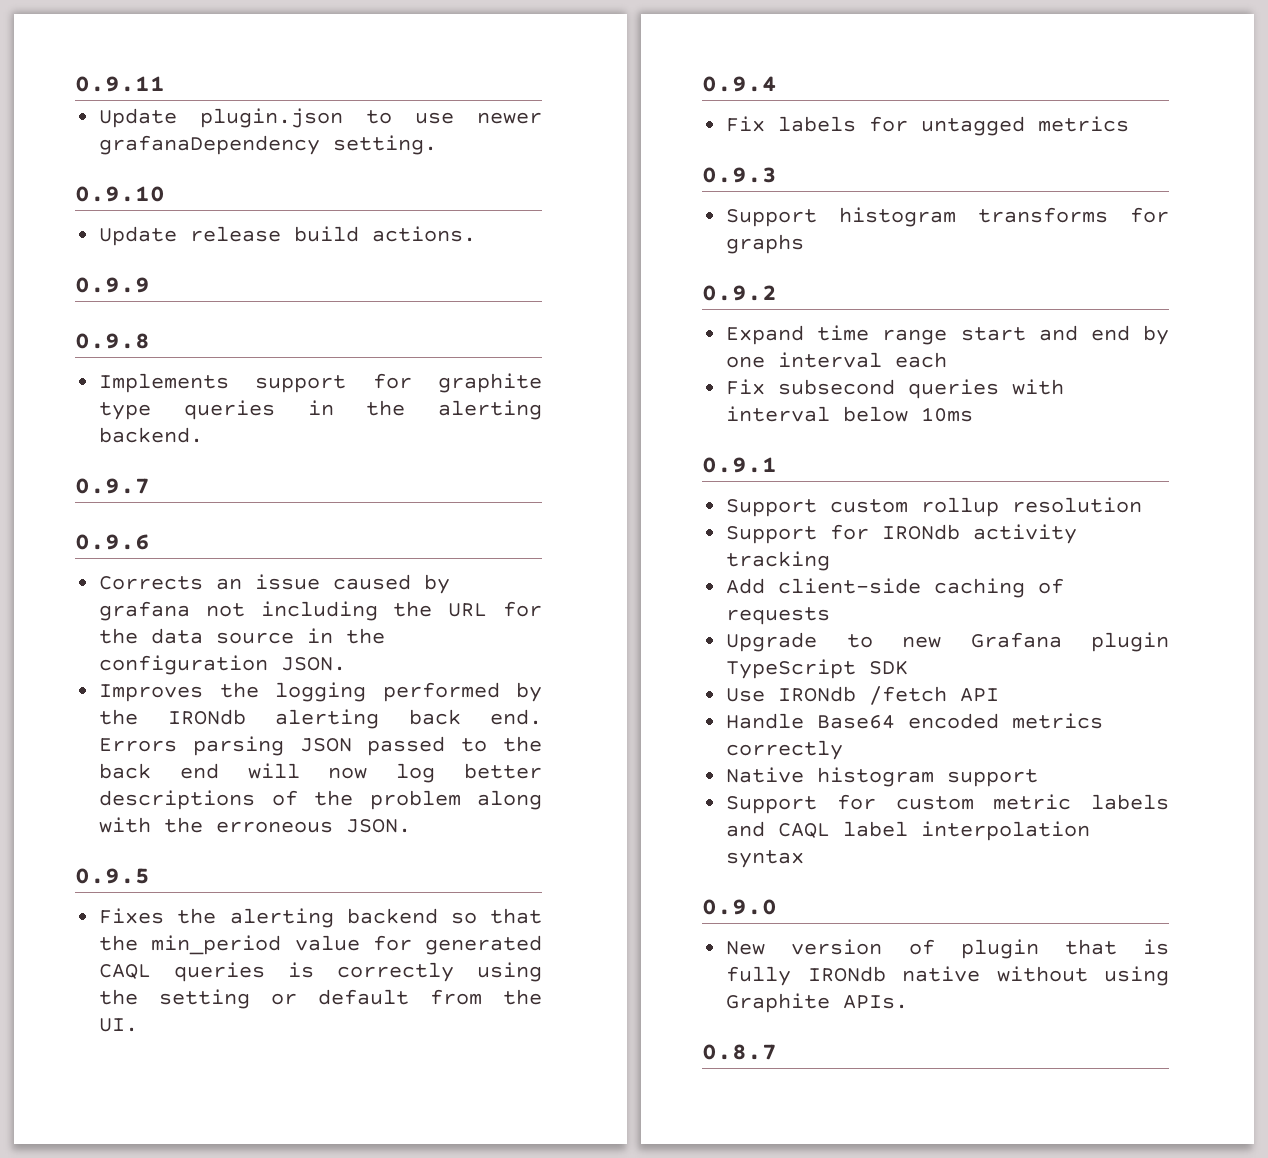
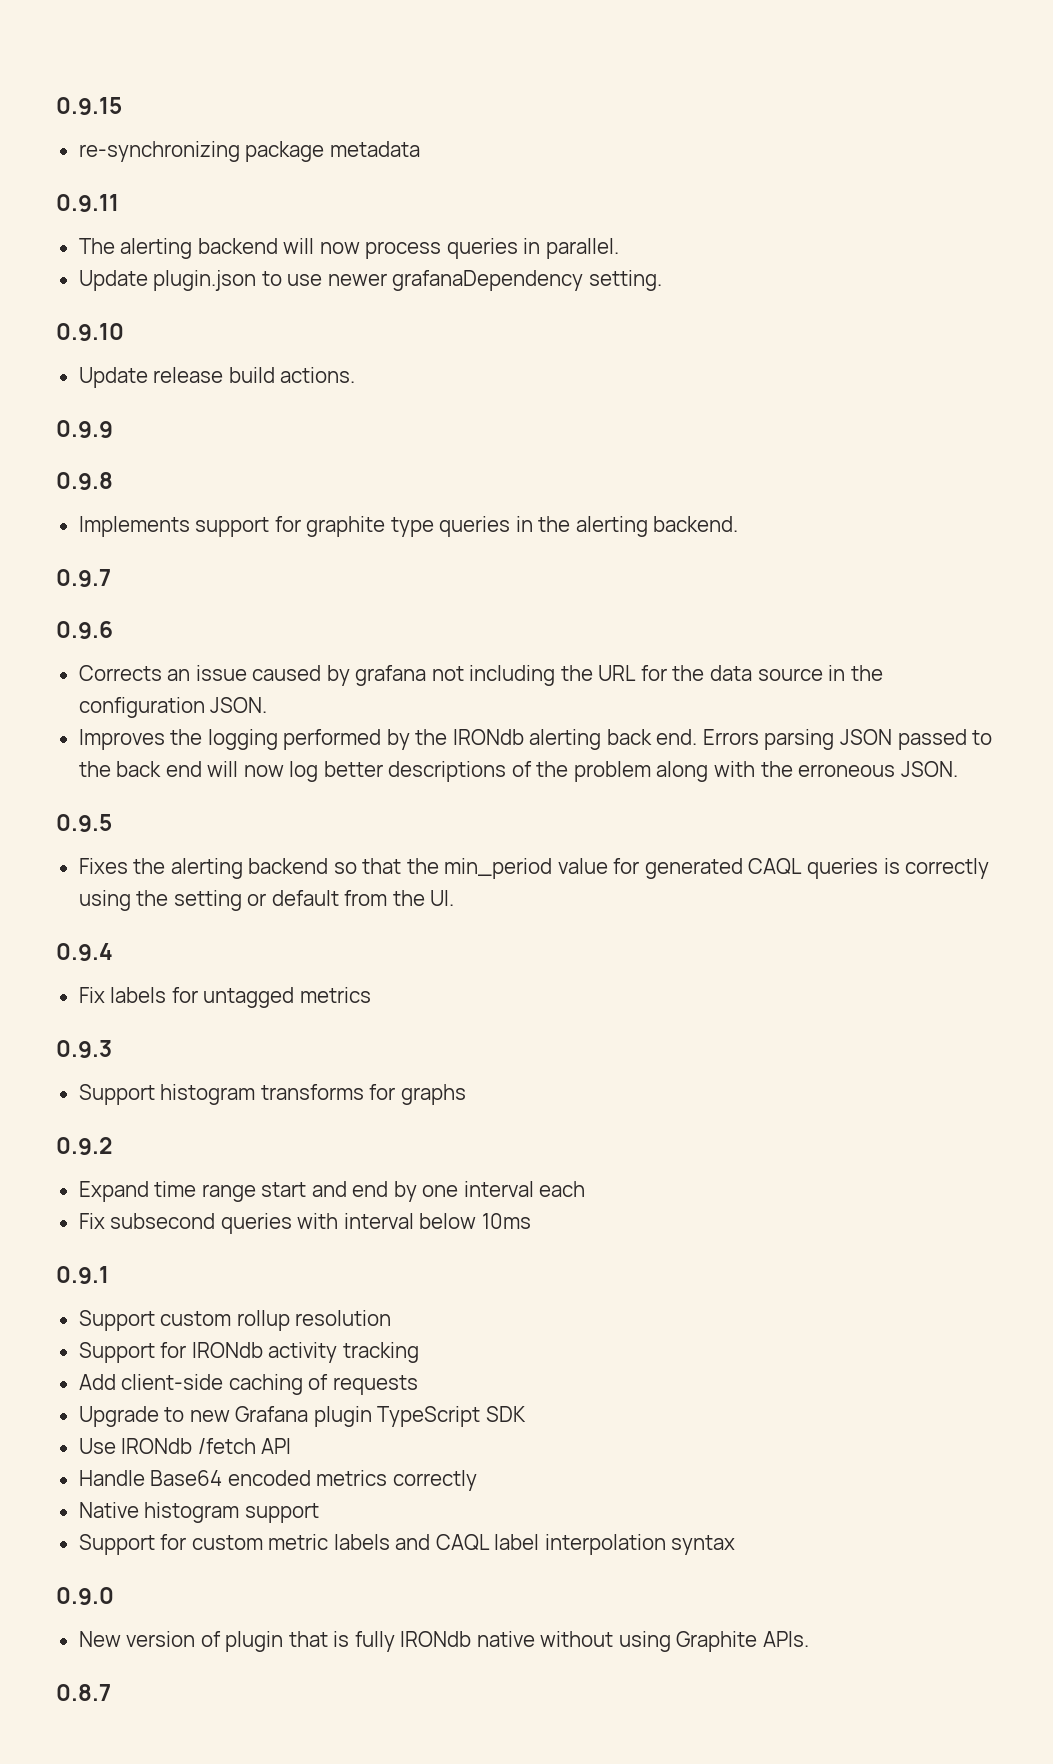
+ 0.9.15
+ re-synchronizing package metadata
  0.9.11
+ The alerting backend will now process queries in parallel.

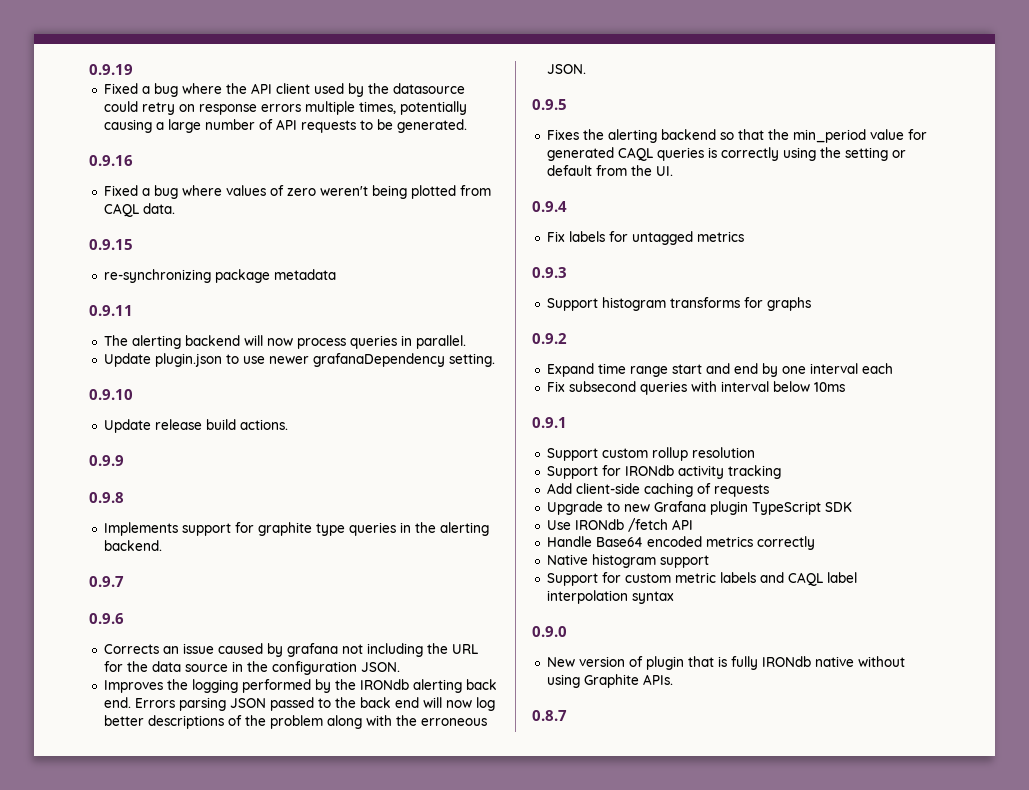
+ 0.9.19
+ Fixed a bug where the API client used by the datasource could retry on response errors multiple times, potentially causing a large number of API requests to be generated.
+ 0.9.16
+ Fixed a bug where values of zero weren't being plotted from CAQL data.

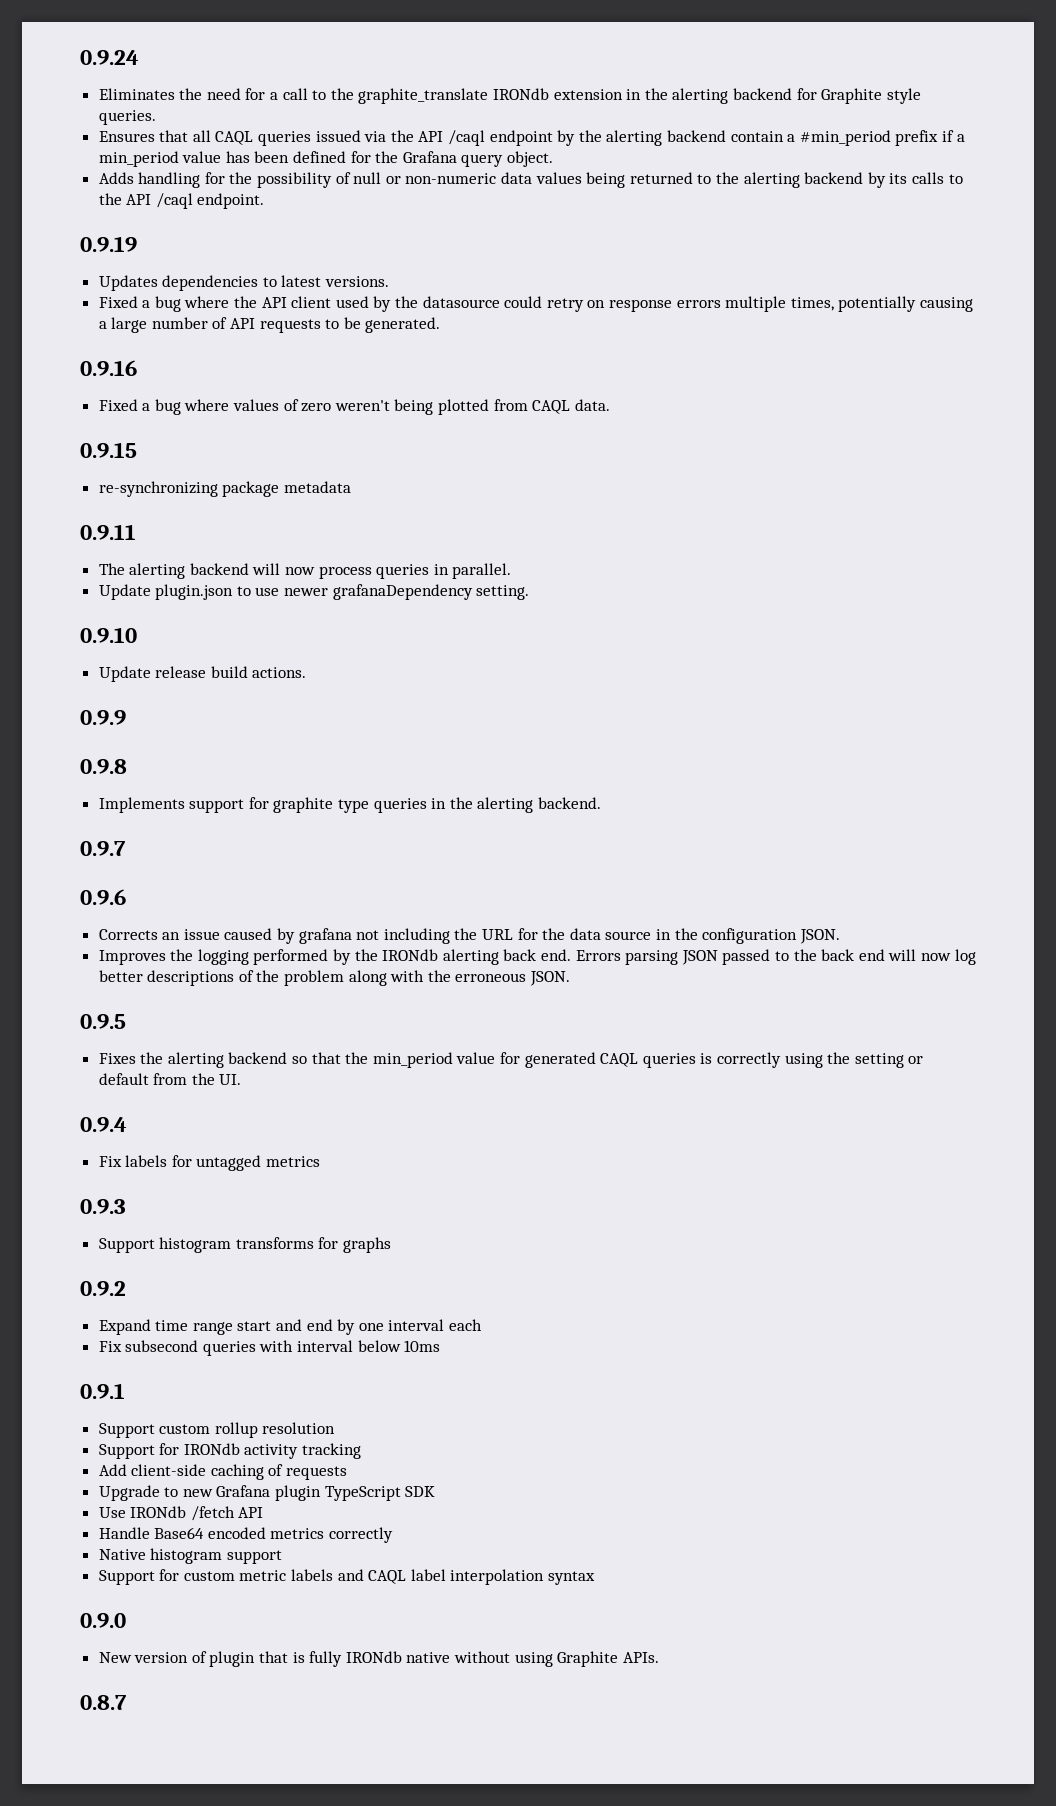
+ 0.9.24
+ Eliminates the need for a call to the graphite_translate IRONdb extension in the alerting backend for Graphite style queries.
+ Ensures that all CAQL queries issued via the API /caql endpoint by the alerting backend contain a #min_period prefix if a min_period value has been defined for the Grafana query object.
+ Adds handling for the possibility of null or non-numeric data values being returned to the alerting backend by its calls to the API /caql endpoint.
  0.9.19
+ Updates dependencies to latest versions.

